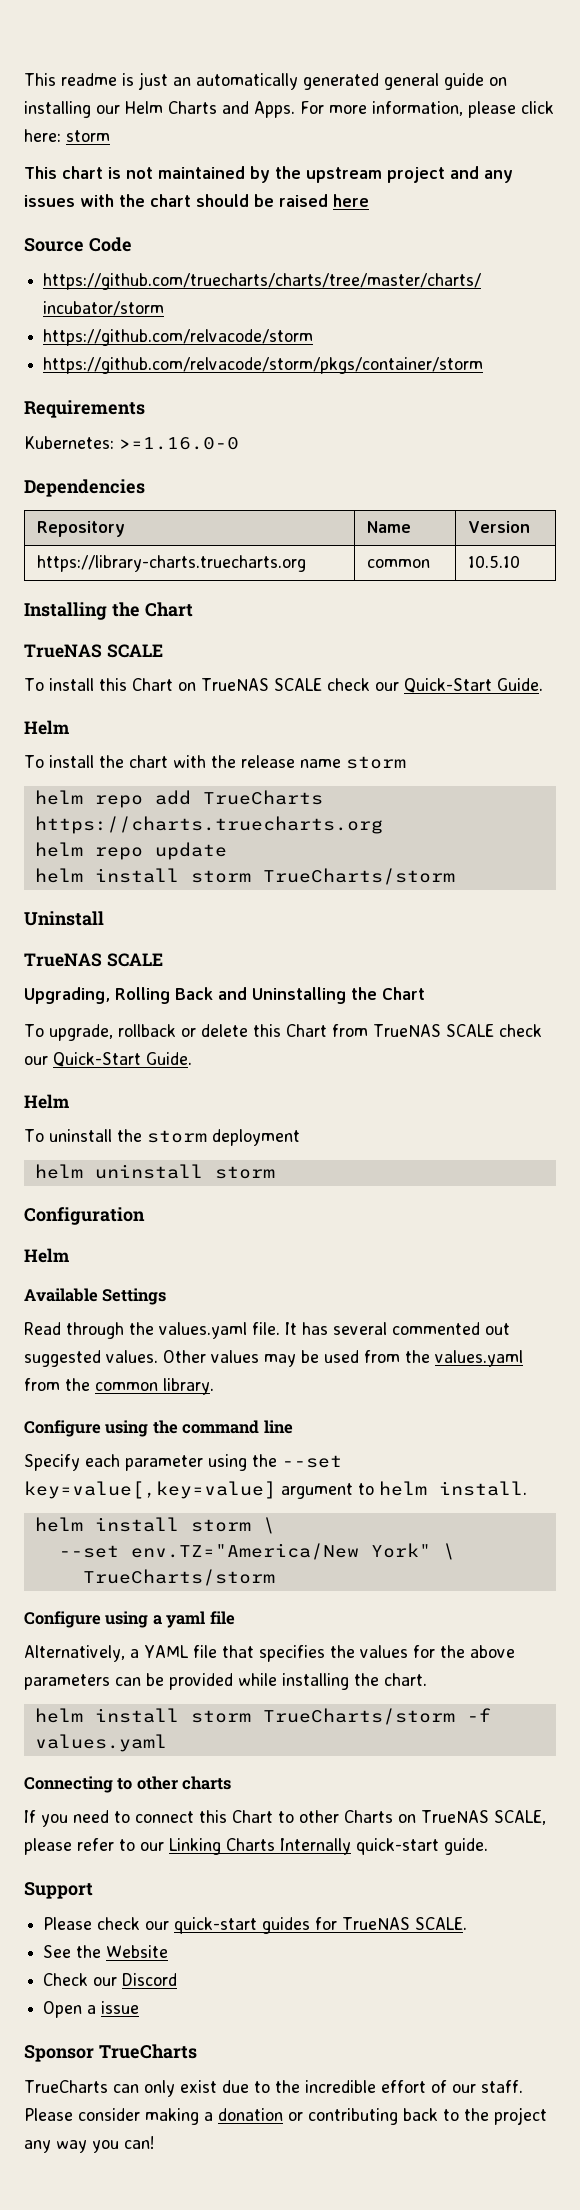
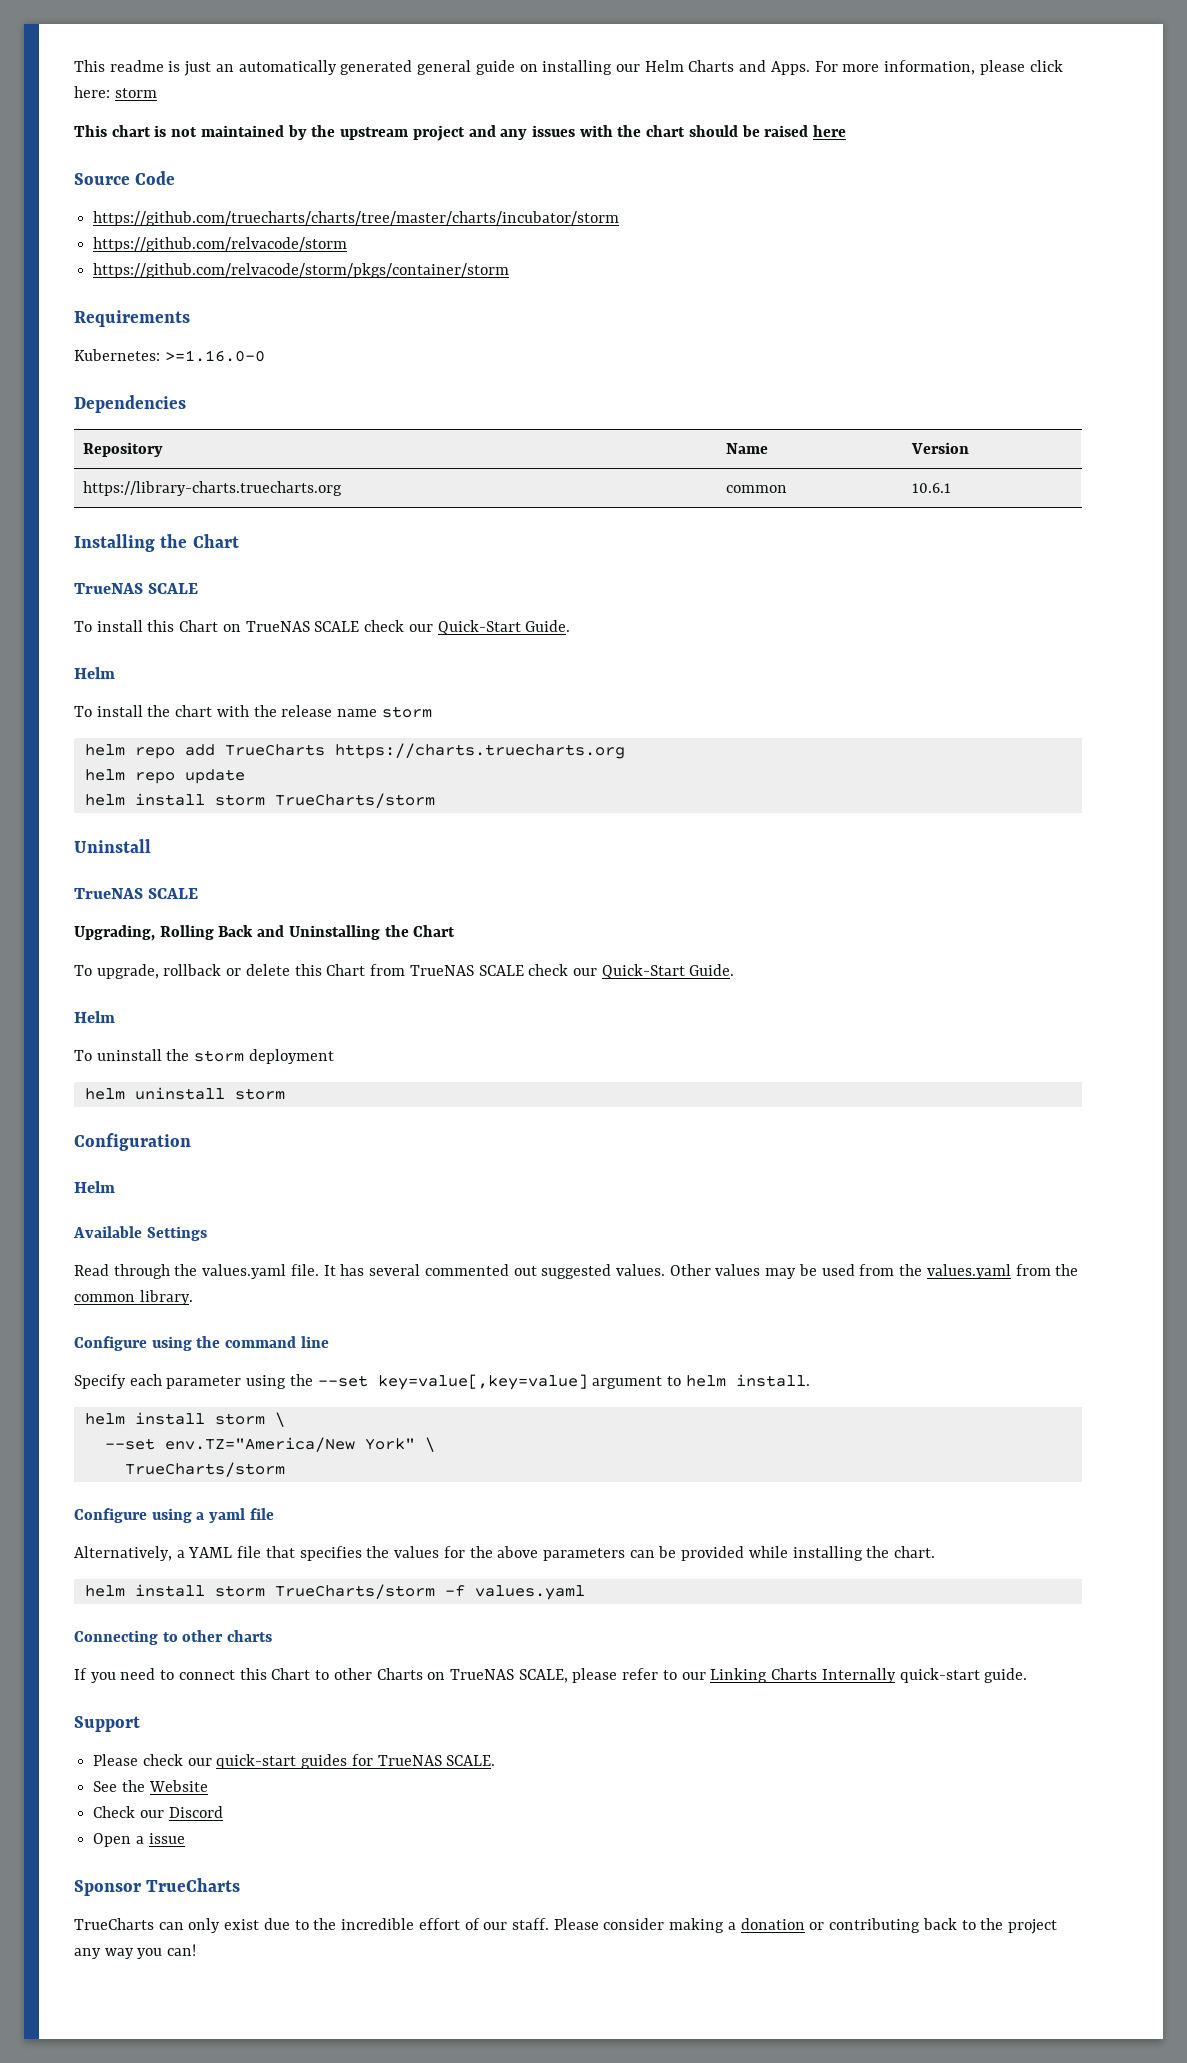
- https://library-charts.truecharts.org | common | 10.5.10
+ https://library-charts.truecharts.org | common | 10.6.1

